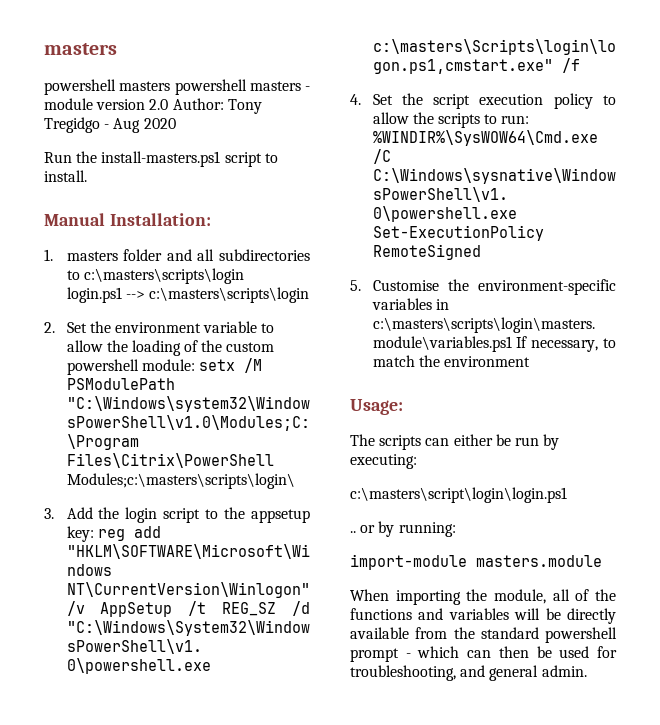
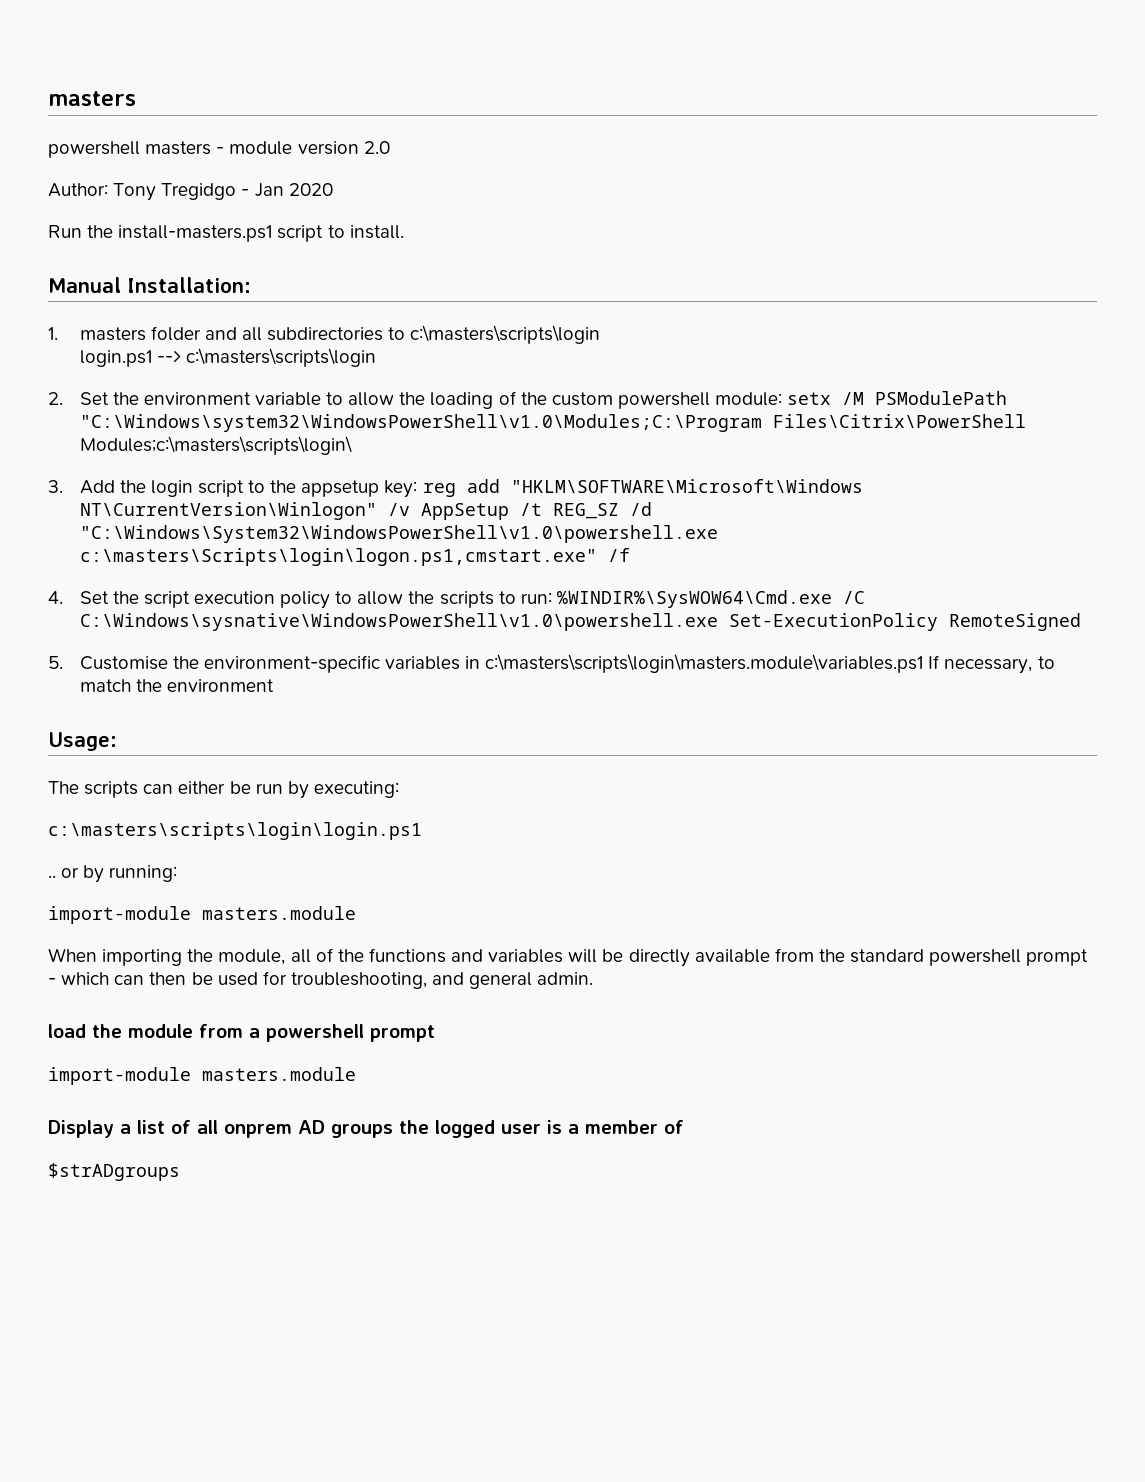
- powershell masters powershell masters - module version 2.0 Author: Tony Tregidgo - Aug 2020
+ powershell masters - module version 2.0
+ Author: Tony Tregidgo - Jan 2020
- c:\masters\script\login\login.ps1
+ c:\masters\scripts\login\login.ps1
+ load the module from a powershell prompt
+ import-module masters.module
+ Display a list of all onprem AD groups the logged user is a member of
+ $strADgroups

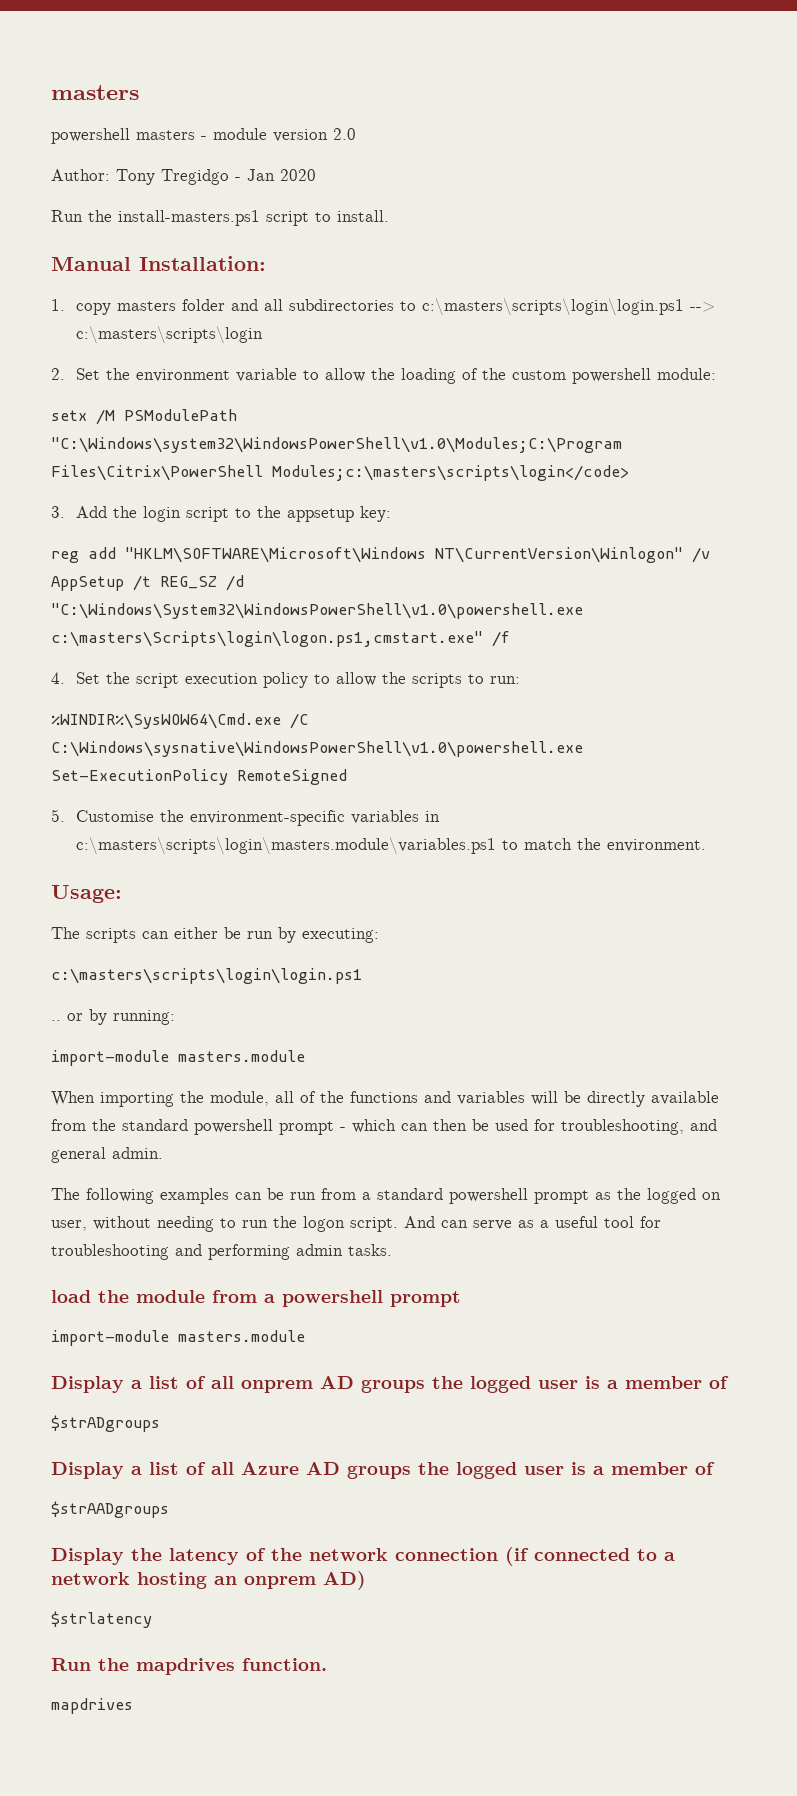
- 1. masters folder and all subdirectories to c:\masters\scripts\login
- login.ps1 --> c:\masters\scripts\login
+ 1. copy masters folder and all subdirectories to c:\masters\scripts\login\login.ps1 --> c:\masters\scripts\login
- 2. Set the environment variable to allow the loading of the custom powershell module: setx /M PSModulePath "C:\Windows\system32\WindowsPowerShell\v1.0\Modules;C:\Program Files\Citrix\PowerShell Modules;c:\masters\scripts\login\
+ 2. Set the environment variable to allow the loading of the custom powershell module:
+ setx /M PSModulePath "C:\Windows\system32\WindowsPowerShell\v1.0\Modules;C:\Program Files\Citrix\PowerShell Modules;c:\masters\scripts\login</code>
- 3. Add the login script to the appsetup key: reg add "HKLM\SOFTWARE\Microsoft\Windows NT\CurrentVersion\Winlogon" /v AppSetup /t REG_SZ /d "C:\Windows\System32\WindowsPowerShell\v1.0\powershell.exe c:\masters\Scripts\login\logon.ps1,cmstart.exe" /f
+ 3. Add the login script to the appsetup key:
+ reg add "HKLM\SOFTWARE\Microsoft\Windows NT\CurrentVersion\Winlogon" /v AppSetup /t REG_SZ /d "C:\Windows\System32\WindowsPowerShell\v1.0\powershell.exe c:\masters\Scripts\login\logon.ps1,cmstart.exe" /f
- 4. Set the script execution policy to allow the scripts to run: %WINDIR%\SysWOW64\Cmd.exe /C C:\Windows\sysnative\WindowsPowerShell\v1.0\powershell.exe Set-ExecutionPolicy RemoteSigned
+ 4. Set the script execution policy to allow the scripts to run:
+ %WINDIR%\SysWOW64\Cmd.exe /C C:\Windows\sysnative\WindowsPowerShell\v1.0\powershell.exe Set-ExecutionPolicy RemoteSigned
- 5. Customise the environment-specific variables in c:\masters\scripts\login\masters.module\variables.ps1 If necessary, to match the environment
+ 5. Customise the environment-specific variables in c:\masters\scripts\login\masters.module\variables.ps1 to match the environment.
+ The following examples can be run from a standard powershell prompt as the logged on user, without needing to run the logon script. And can serve as a useful tool for troubleshooting and performing admin tasks.
+ Display a list of all Azure AD groups the logged user is a member of
+ $strAADgroups
+ Display the latency of the network connection (if connected to a network hosting an onprem AD)
+ $strlatency
+ Run the mapdrives function.
+ mapdrives

